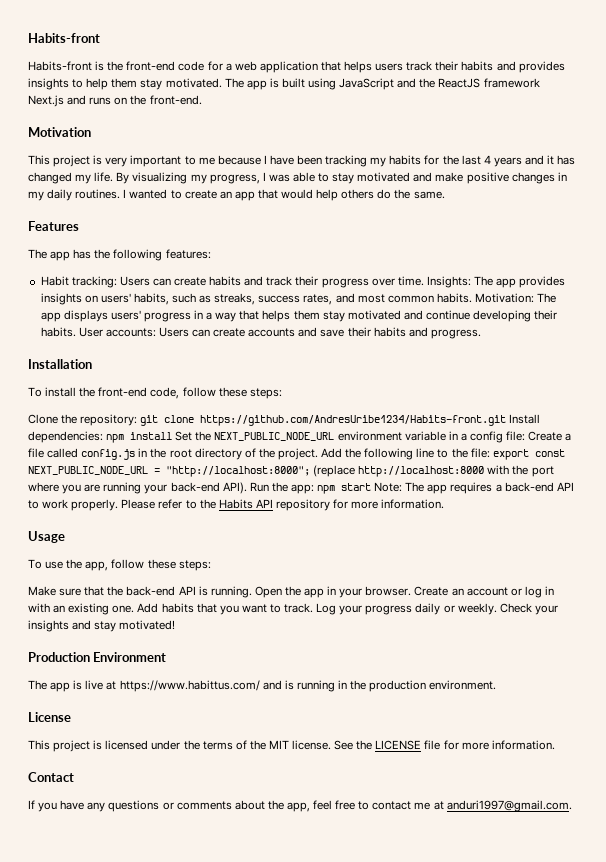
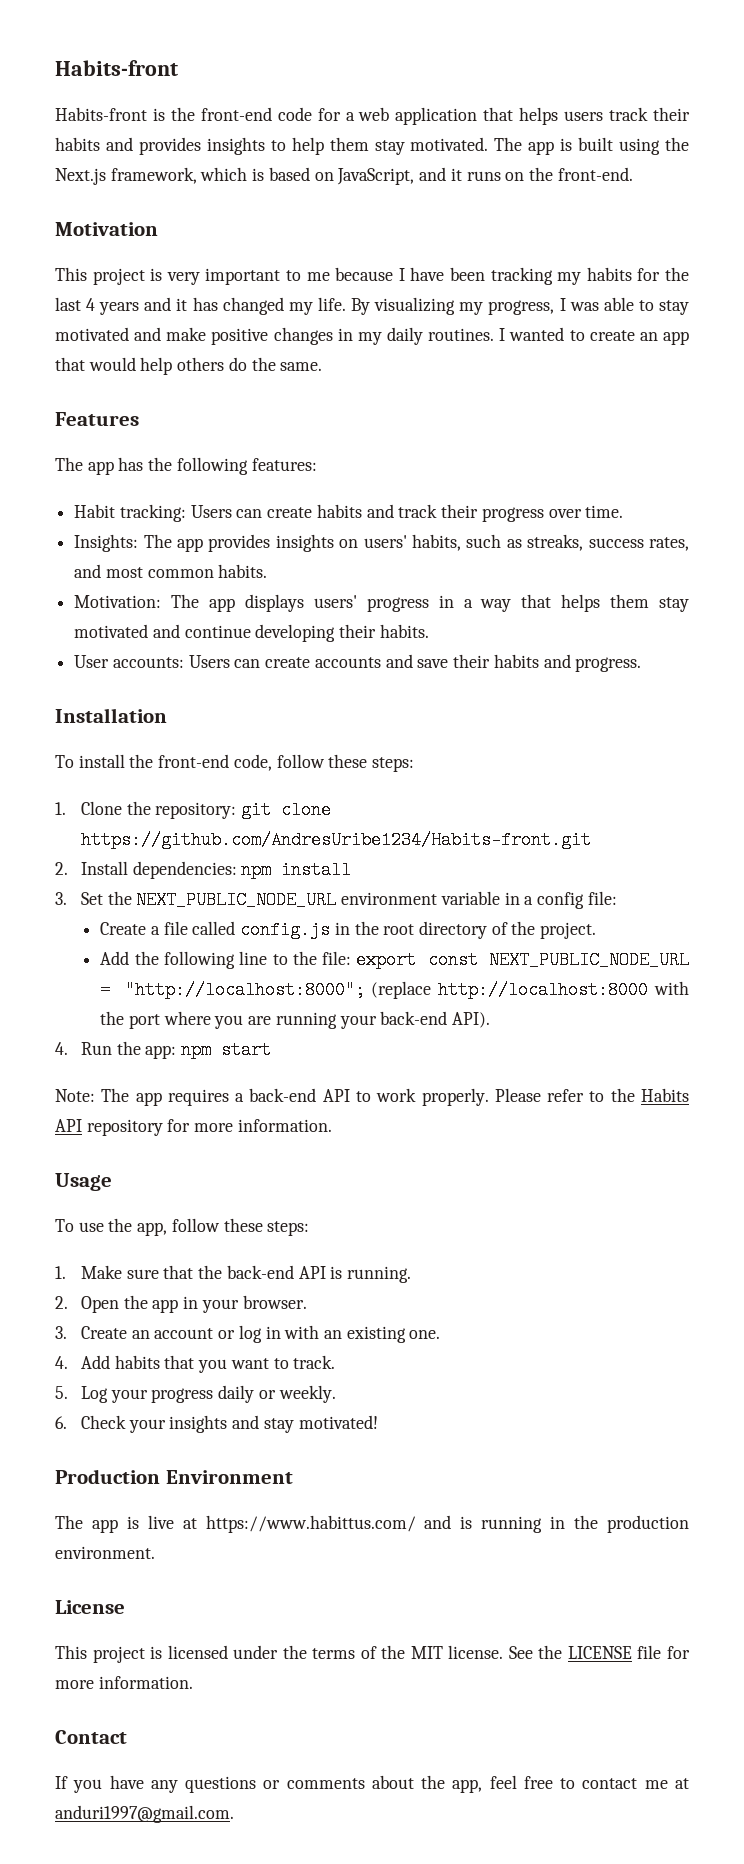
- The app is built using JavaScript and the ReactJS framework Next.js and runs on the front-end.
+ The app is built using the Next.js framework, which is based on JavaScript, and it runs on the front-end.
- Habit tracking: Users can create habits and track their progress over time. Insights: The app provides insights on users' habits, such as streaks, success rates, and most common habits. Motivation: The app displays users' progress in a way that helps them stay motivated and continue developing their habits. User accounts: Users can create accounts and save their habits and progress.
+ Habit tracking: Users can create habits and track their progress over time.
+ Insights: The app provides insights on users' habits, such as streaks, success rates, and most common habits.
+ Motivation: The app displays users' progress in a way that helps them stay motivated and continue developing their habits.
+ User accounts: Users can create accounts and save their habits and progress.
- Clone the repository:
+ 1. Clone the repository:
- git clone https://github.com/AndresUribe1234/Habits-front.git Install dependencies:
+ git clone https://github.com/AndresUribe1234/Habits-front.git
+ 2. Install dependencies:
- npm install Set the NEXT_PUBLIC_NODE_URL environment variable in a config file: Create a file called config.js in the root directory of the project. Add the following line to the file:
+ npm install
+ 3. Set the NEXT_PUBLIC_NODE_URL environment variable in a config file:
+ Create a file called config.js in the root directory of the project.
+ Add the following line to the file:
- (replace http://localhost:8000 with the port where you are running your back-end API). Run the app:
+ (replace http://localhost:8000 with the port where you are running your back-end API).
+ 4. Run the app:
- npm start Note:
+ npm start
+ Note:
- Make sure that the back-end API is running. Open the app in your browser. Create an account or log in with an existing one. Add habits that you want to track. Log your progress daily or weekly. Check your insights and stay motivated!
+ 1. Make sure that the back-end API is running.
+ 2. Open the app in your browser.
+ 3. Create an account or log in with an existing one.
+ 4. Add habits that you want to track.
+ 5. Log your progress daily or weekly.
+ 6. Check your insights and stay motivated!

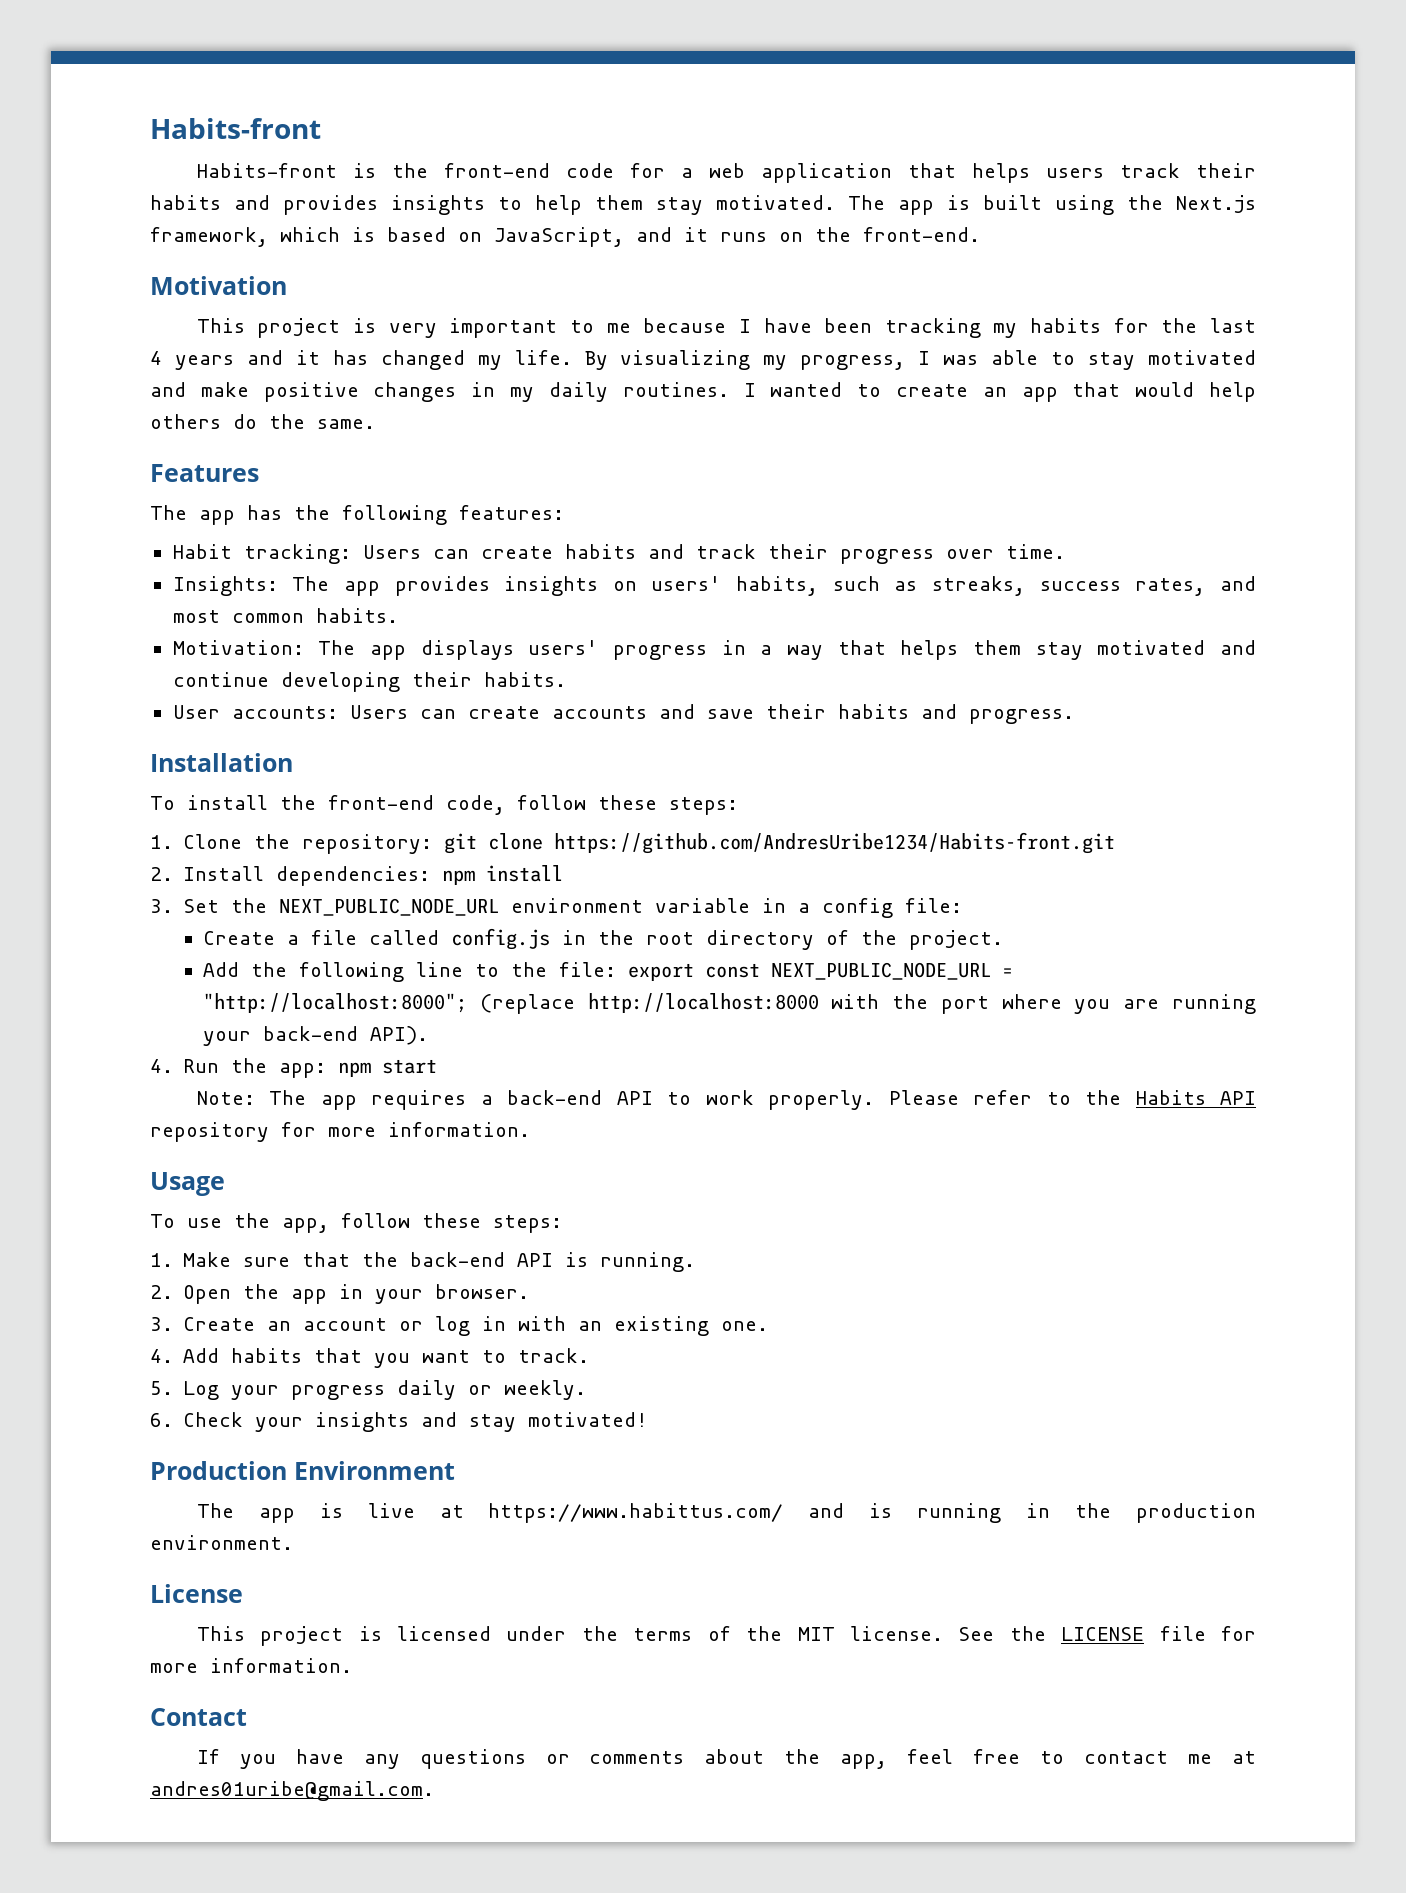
- If you have any questions or comments about the app, feel free to contact me at anduri1997@gmail.com.
+ If you have any questions or comments about the app, feel free to contact me at andres01uribe@gmail.com.

